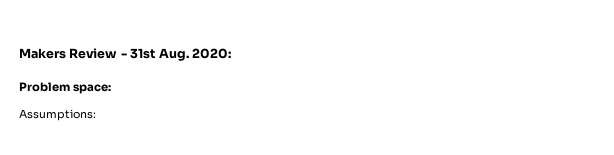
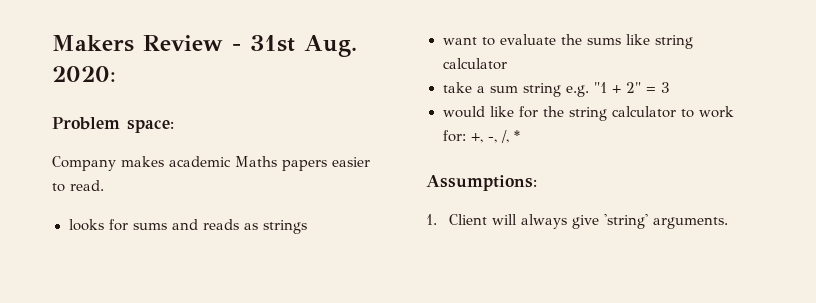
+ Company makes academic Maths papers easier to read.
+ looks for sums and reads as strings
+ want to evaluate the sums like string calculator
+ take a sum string e.g. "1 + 2" = 3
+ would like for the string calculator to work for: +, -, /, *
  Assumptions:
+ 1. Client will always give 'string' arguments.

